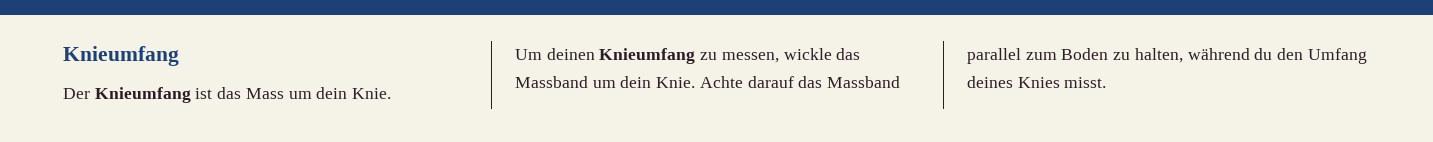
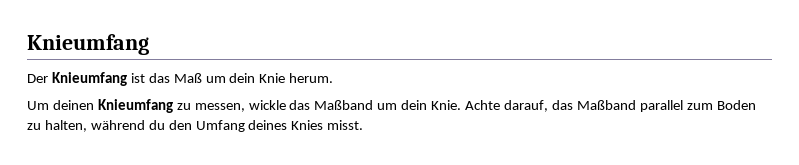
- Der Knieumfang ist das Mass um dein Knie.
+ Der Knieumfang ist das Maß um dein Knie herum.
- Um deinen Knieumfang zu messen, wickle das Massband um dein Knie.
+ Um deinen Knieumfang zu messen, wickle das Maßband um dein Knie.
- Achte darauf das Massband parallel zum Boden zu halten, während du den Umfang deines Knies misst.
+ Achte darauf, das Maßband parallel zum Boden zu halten, während du den Umfang deines Knies misst.

